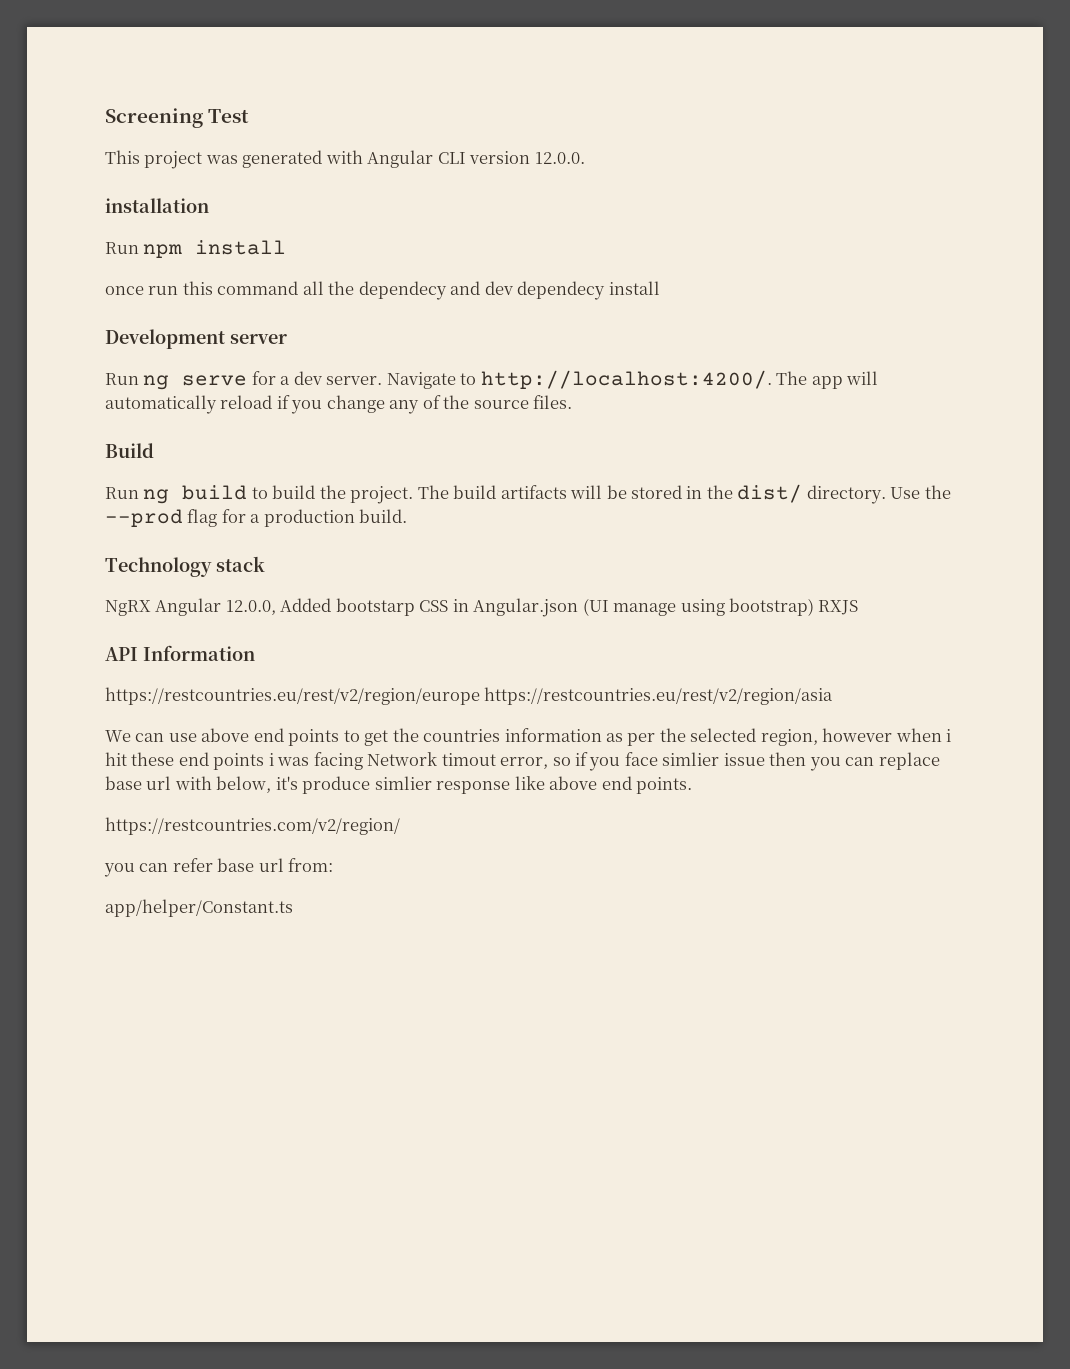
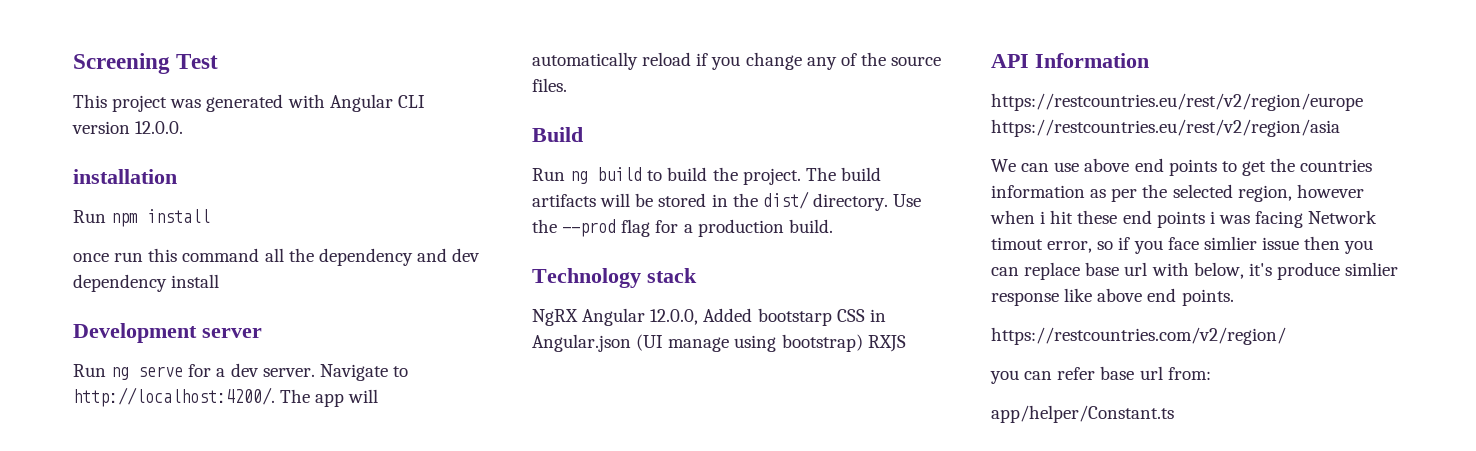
- once run this command all the dependecy and dev dependecy install
+ once run this command all the dependency and dev dependency install

